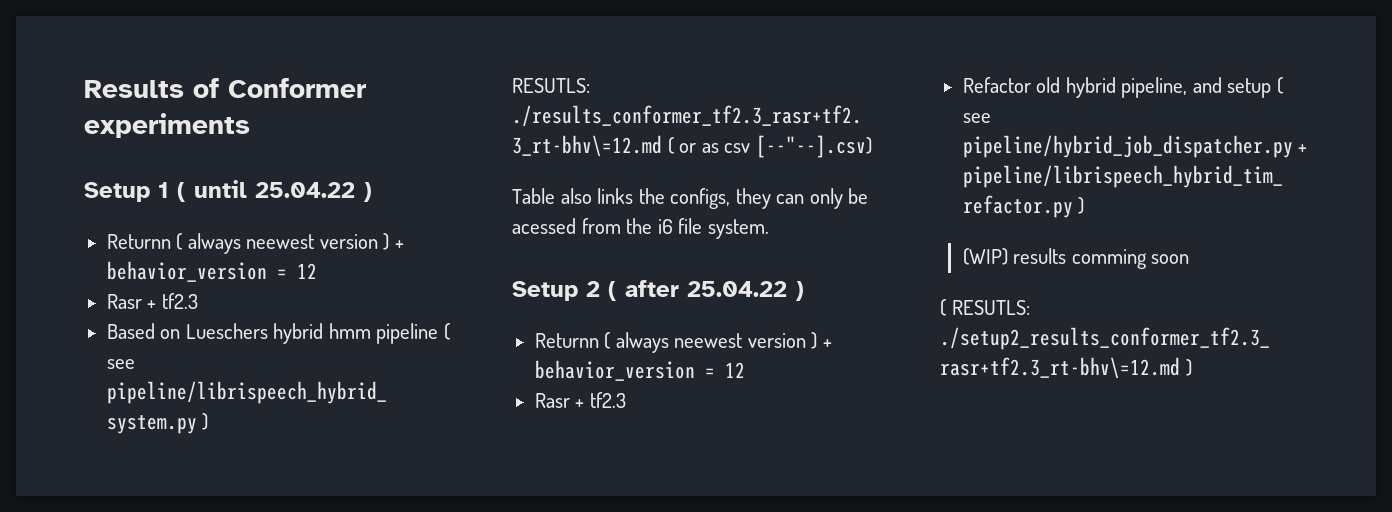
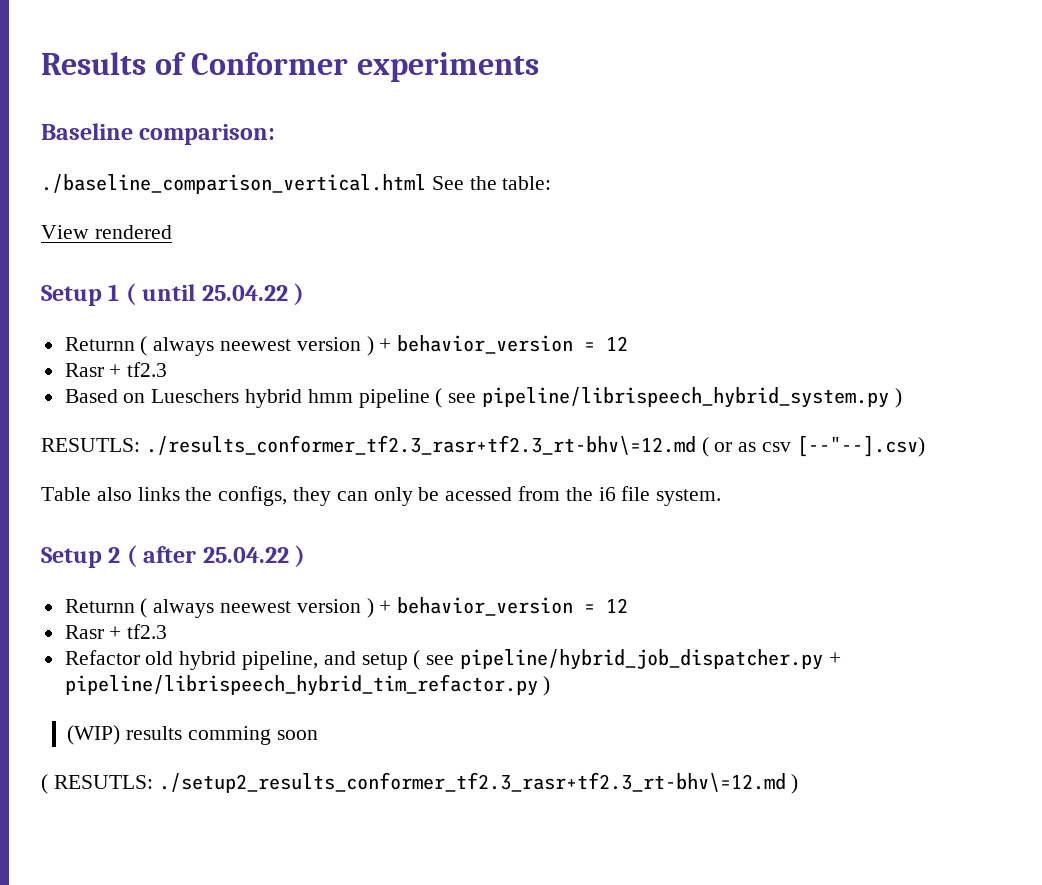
+ Baseline comparison:
+ ./baseline_comparison_vertical.html See the table:
+ View rendered

